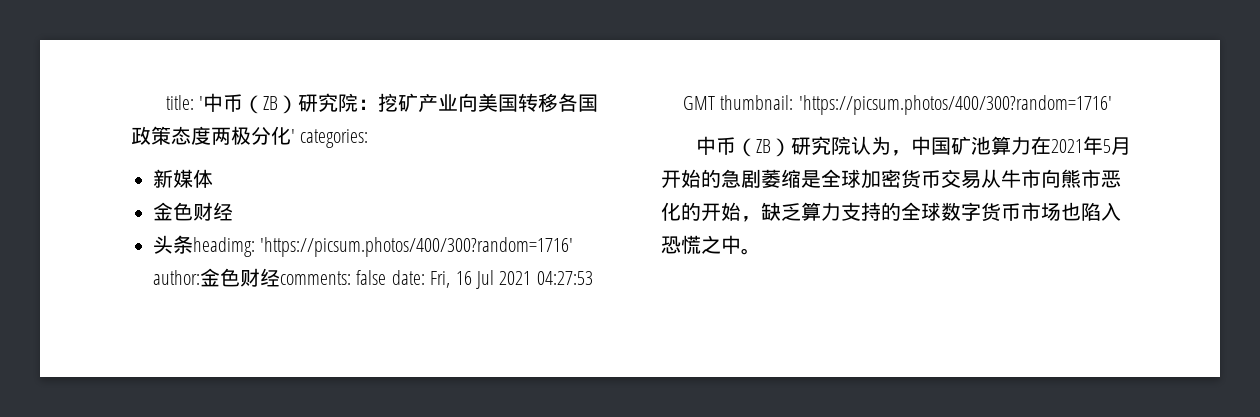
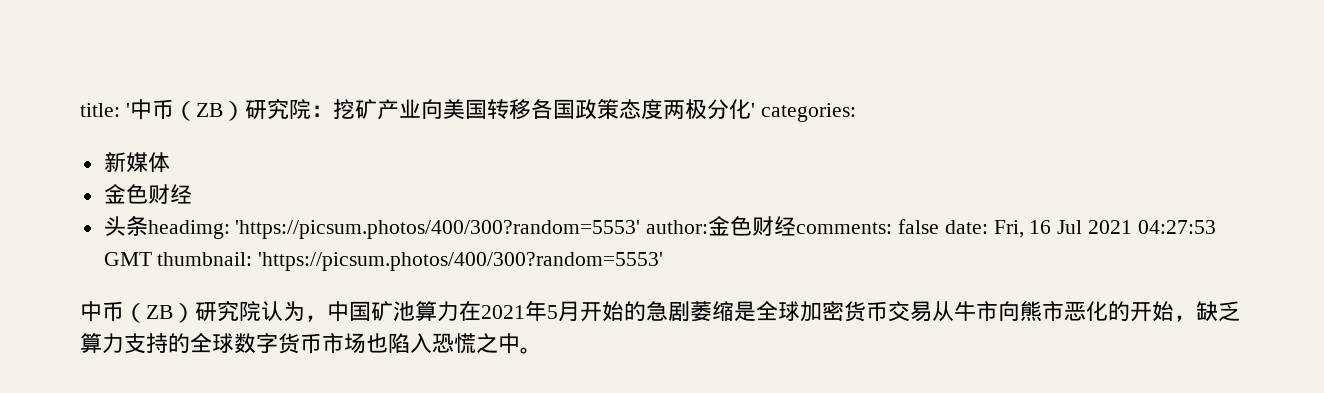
- 头条headimg: 'https://picsum.photos/400/300?random=1716' author:金色财经comments: false date: Fri, 16 Jul 2021 04:27:53 GMT thumbnail: 'https://picsum.photos/400/300?random=1716'
+ 头条headimg: 'https://picsum.photos/400/300?random=5553' author:金色财经comments: false date: Fri, 16 Jul 2021 04:27:53 GMT thumbnail: 'https://picsum.photos/400/300?random=5553'

